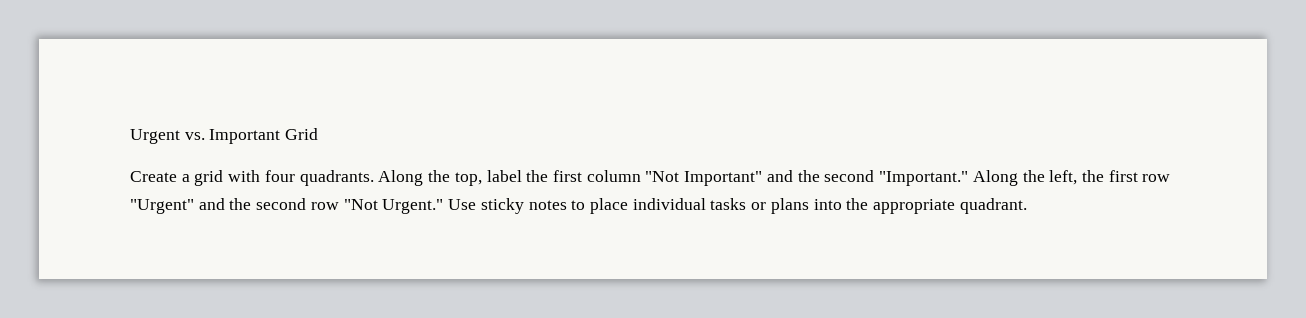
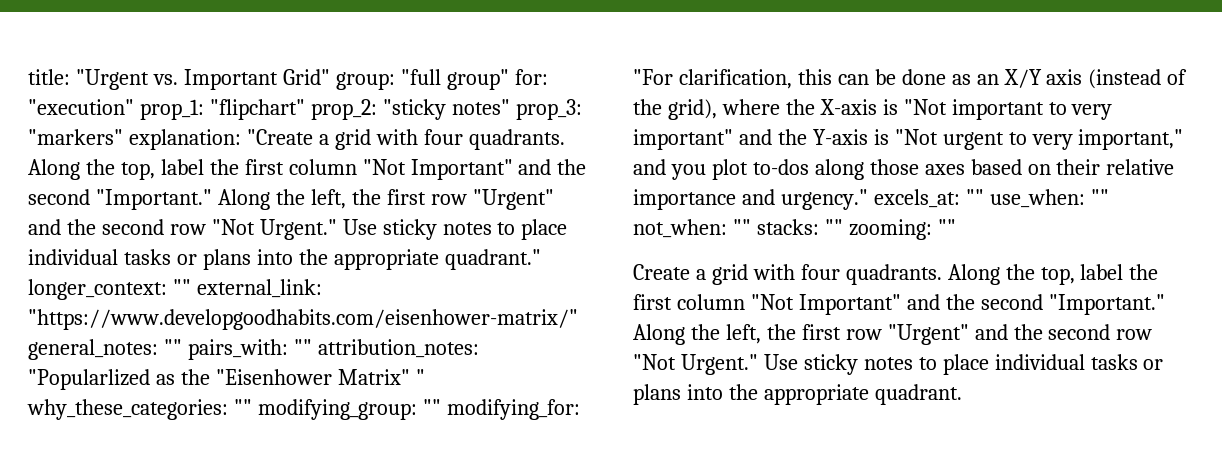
- Urgent vs. Important Grid
+ title: "Urgent vs. Important Grid" group: "full group" for: "execution" prop_1: "flipchart" prop_2: "sticky notes" prop_3: "markers" explanation: "Create a grid with four quadrants. Along the top, label the first column "Not Important" and the second "Important." Along the left, the first row "Urgent" and the second row "Not Urgent." Use sticky notes to place individual tasks or plans into the appropriate quadrant." longer_context: "" external_link: "https://www.developgoodhabits.com/eisenhower-matrix/" general_notes: "" pairs_with: "" attribution_notes: "Popularlized as the "Eisenhower Matrix" " why_these_categories: "" modifying_group: "" modifying_for: "For clarification, this can be done as an X/Y axis (instead of the grid), where the X-axis is "Not important to very important" and the Y-axis is "Not urgent to very important," and you plot to-dos along those axes based on their relative importance and urgency." excels_at: "" use_when: "" not_when: "" stacks: "" zooming: ""

